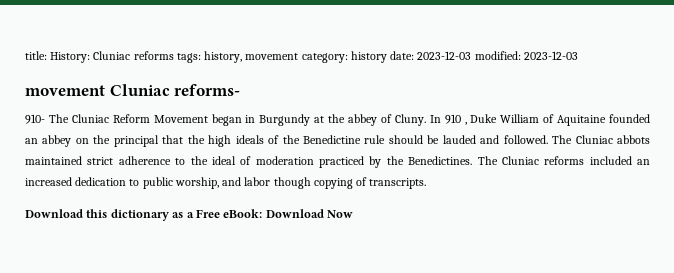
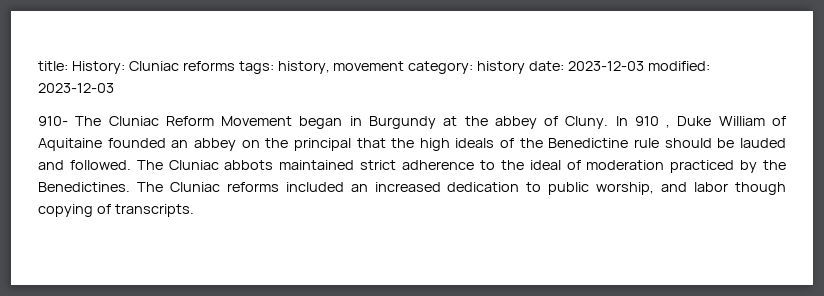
- movement Cluniac reforms-
- Download this dictionary as a Free eBook: Download Now

